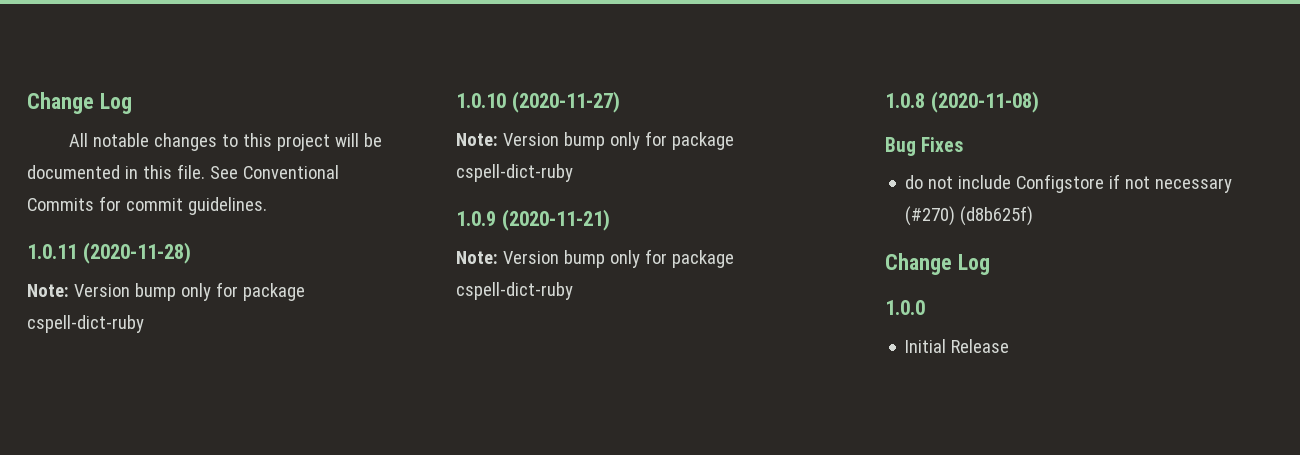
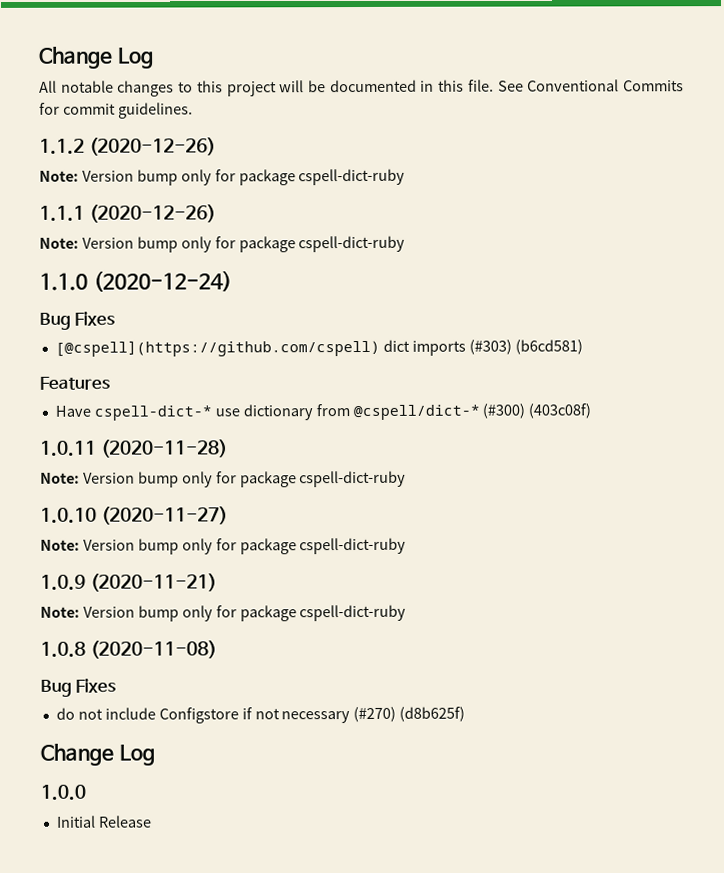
+ 1.1.2 (2020-12-26)
+ Note: Version bump only for package cspell-dict-ruby
+ 1.1.1 (2020-12-26)
+ Note: Version bump only for package cspell-dict-ruby
+ 1.1.0 (2020-12-24)
+ Bug Fixes
+ [@cspell](https://github.com/cspell) dict imports (#303) (b6cd581)
+ Features
+ Have cspell-dict-* use dictionary from @cspell/dict-* (#300) (403c08f)

